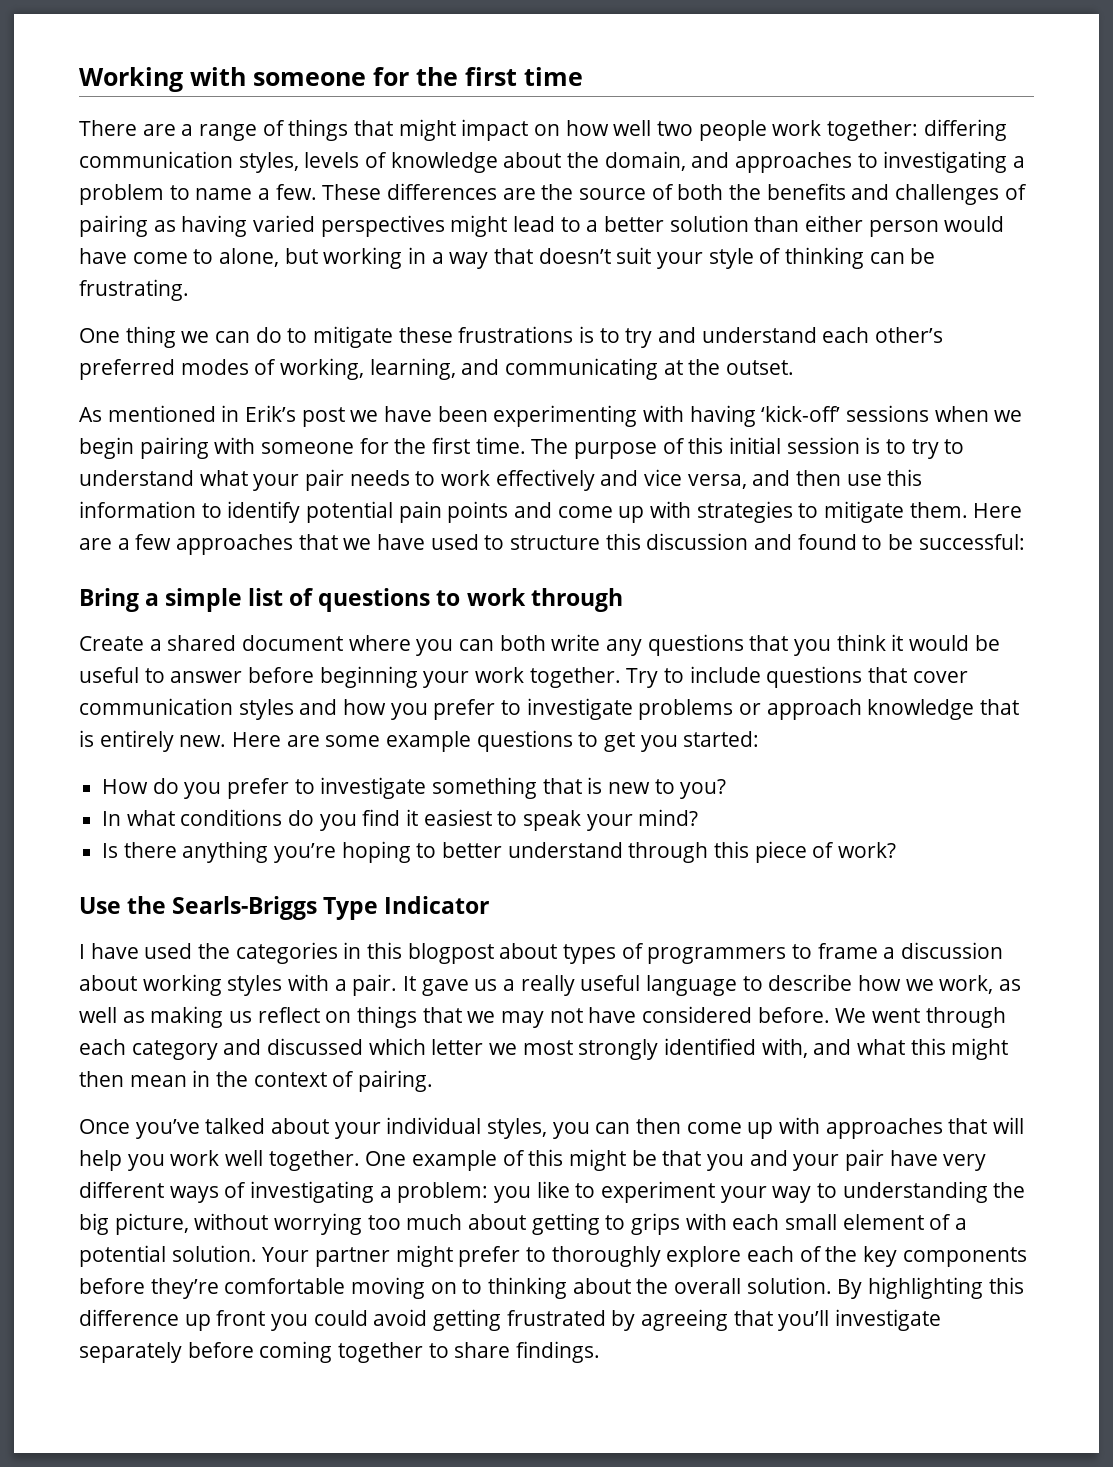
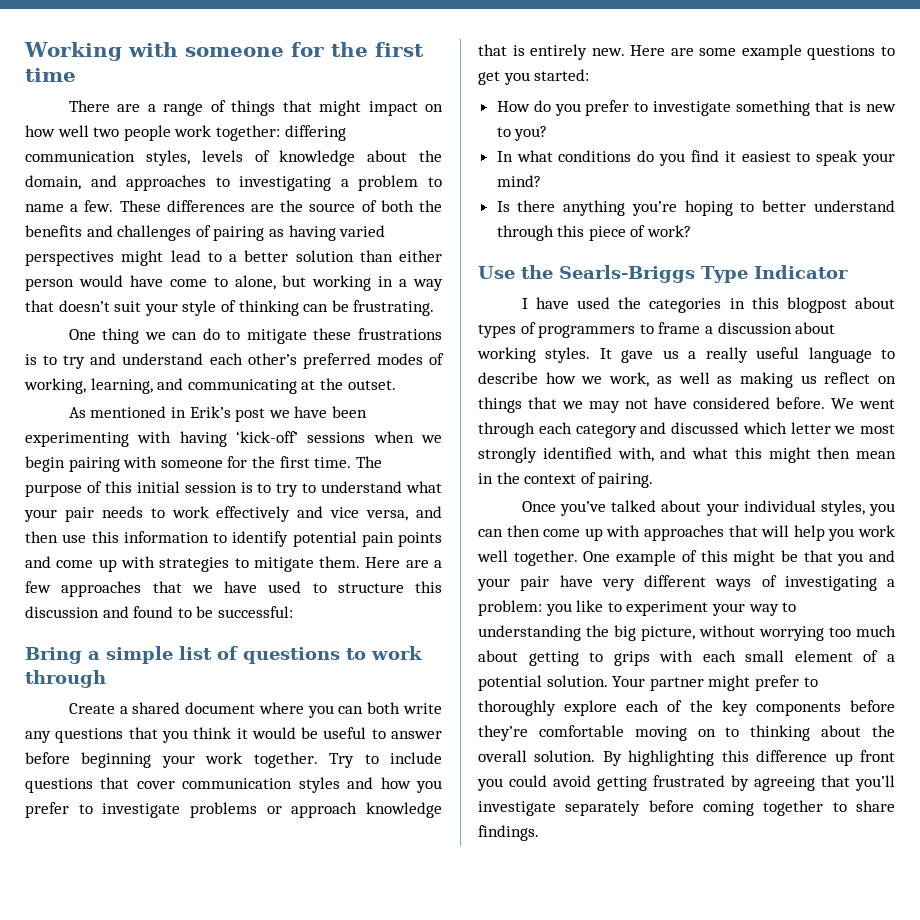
- I have used the categories in this blogpost about types of programmers to frame a discussion about working styles with a pair.
+ I have used the categories in this blogpost about types of programmers to frame a discussion about working styles.

